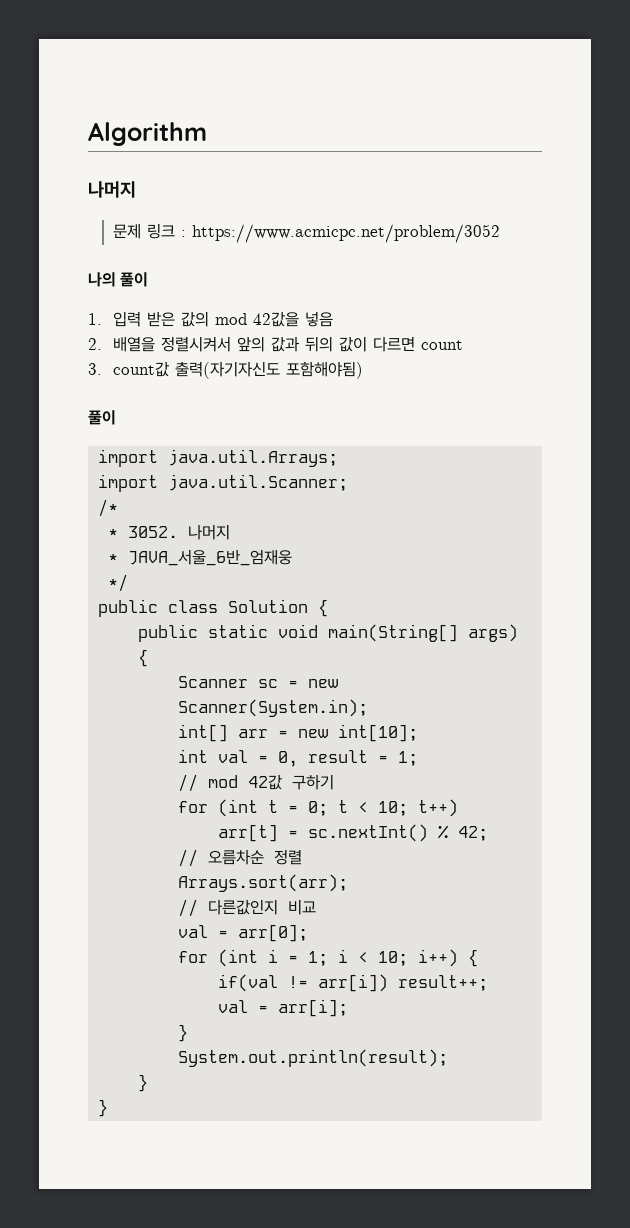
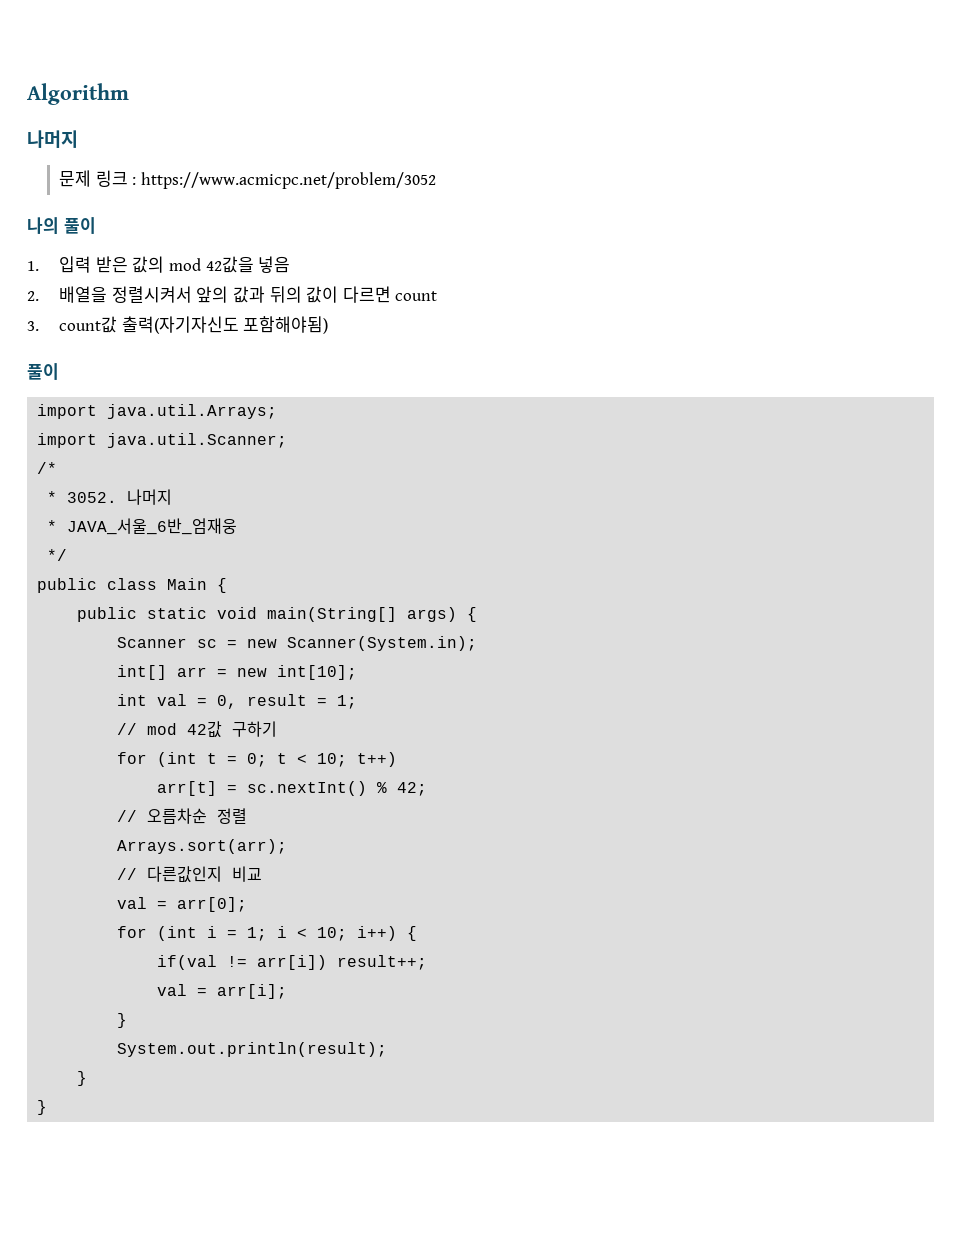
- public class Solution {
+ public class Main {

